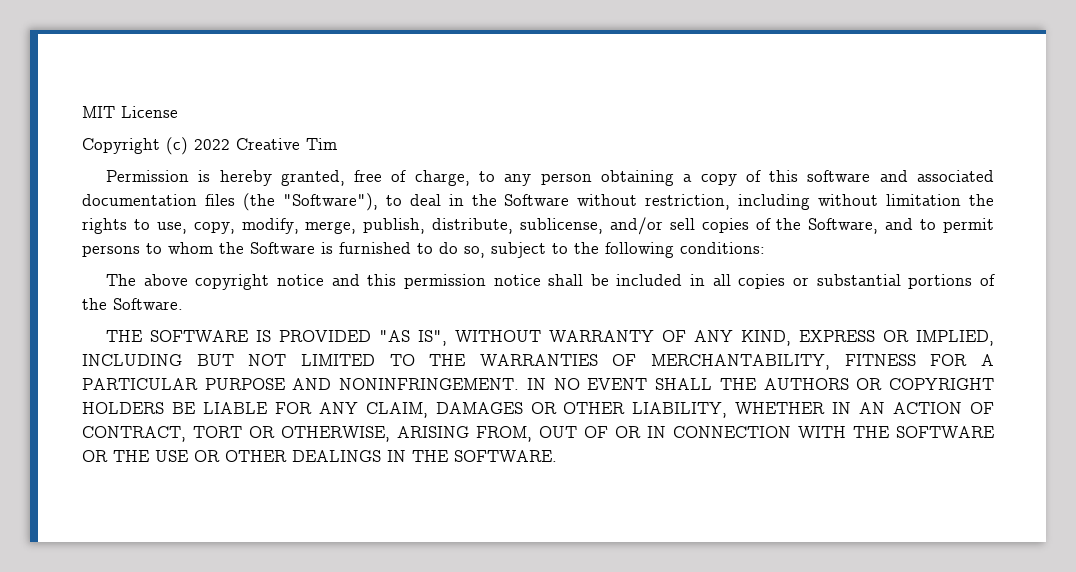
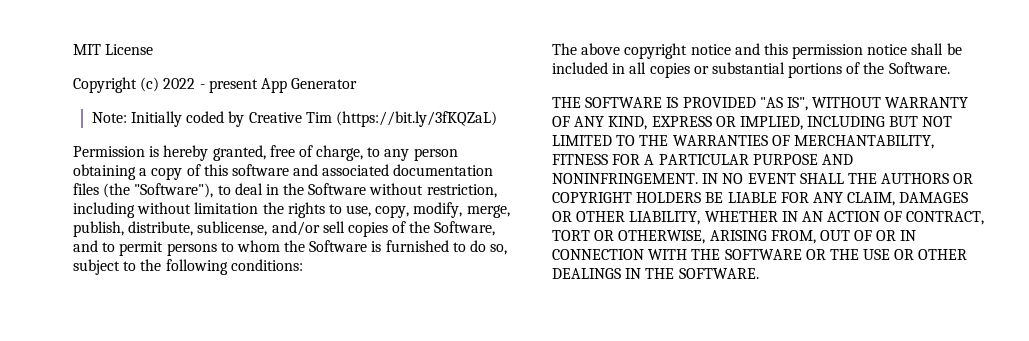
- Copyright (c) 2022 Creative Tim
+ Copyright (c) 2022 - present App Generator
+ Note: Initially coded by Creative Tim (https://bit.ly/3fKQZaL)

